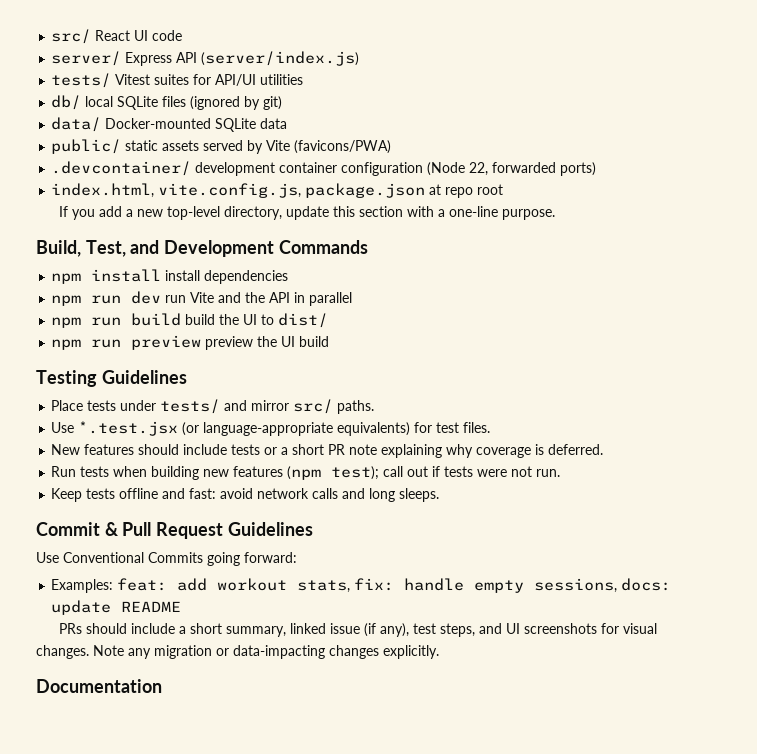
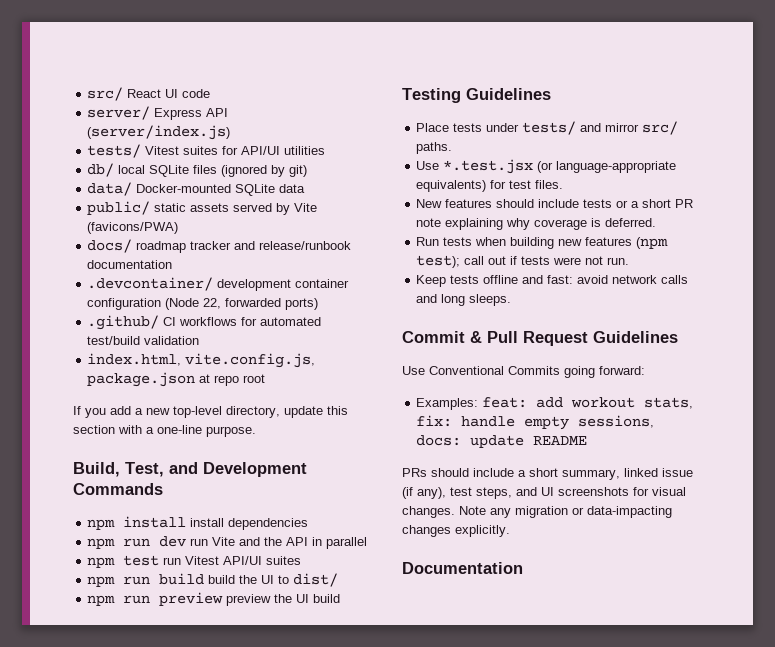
+ docs/ roadmap tracker and release/runbook documentation
+ .github/ CI workflows for automated test/build validation
+ npm test run Vitest API/UI suites

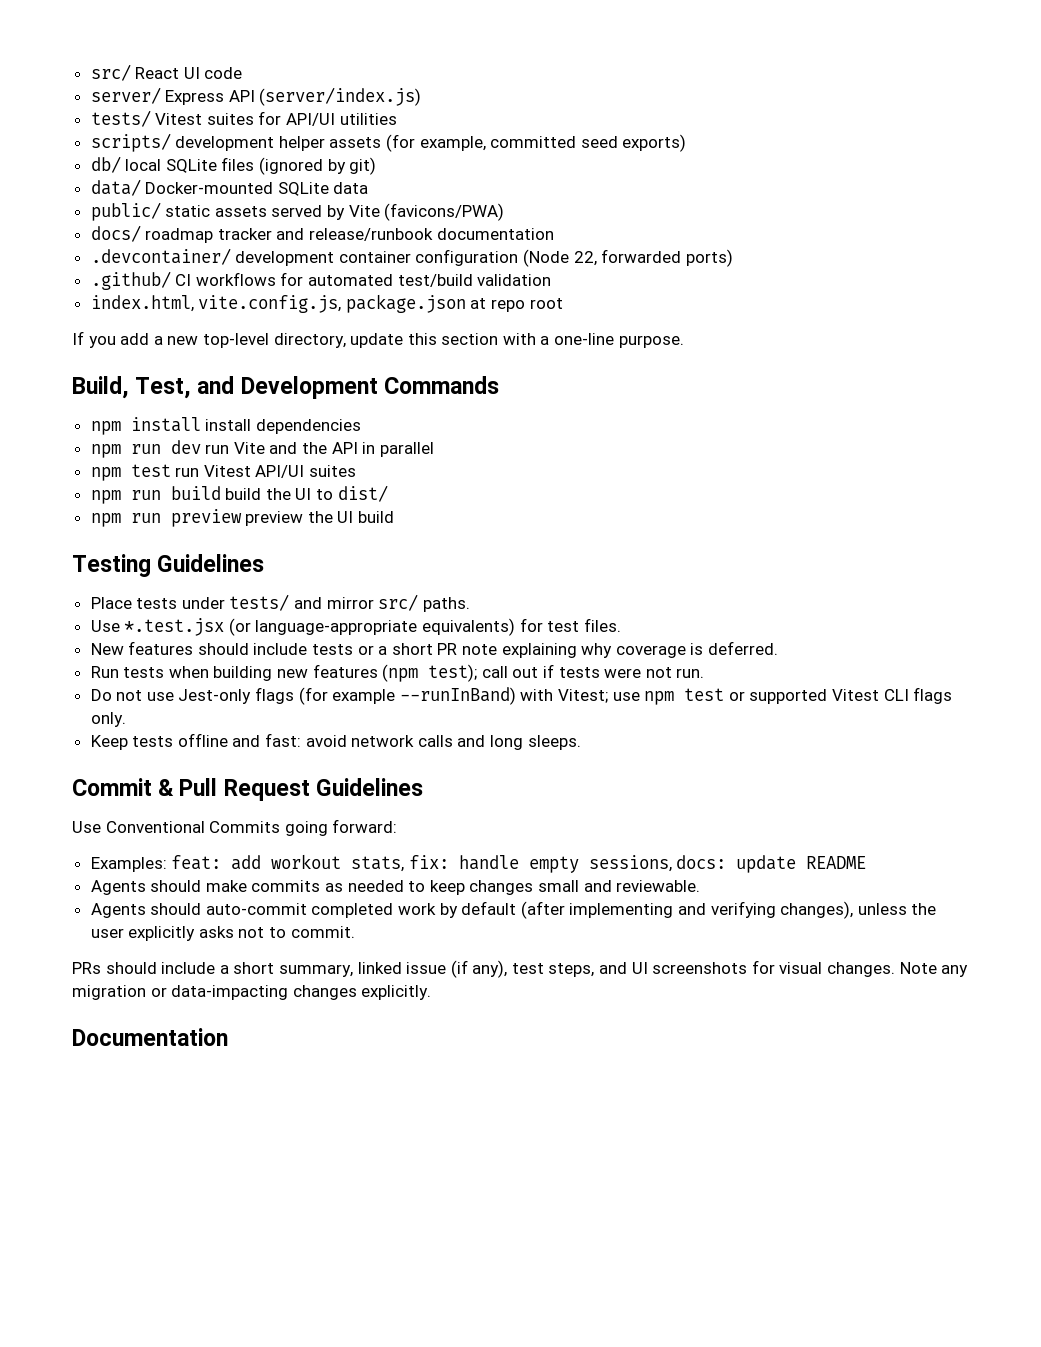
+ scripts/ development helper assets (for example, committed seed exports)
+ Do not use Jest-only flags (for example --runInBand) with Vitest; use npm test or supported Vitest CLI flags only.
+ Agents should make commits as needed to keep changes small and reviewable.
+ Agents should auto-commit completed work by default (after implementing and verifying changes), unless the user explicitly asks not to commit.

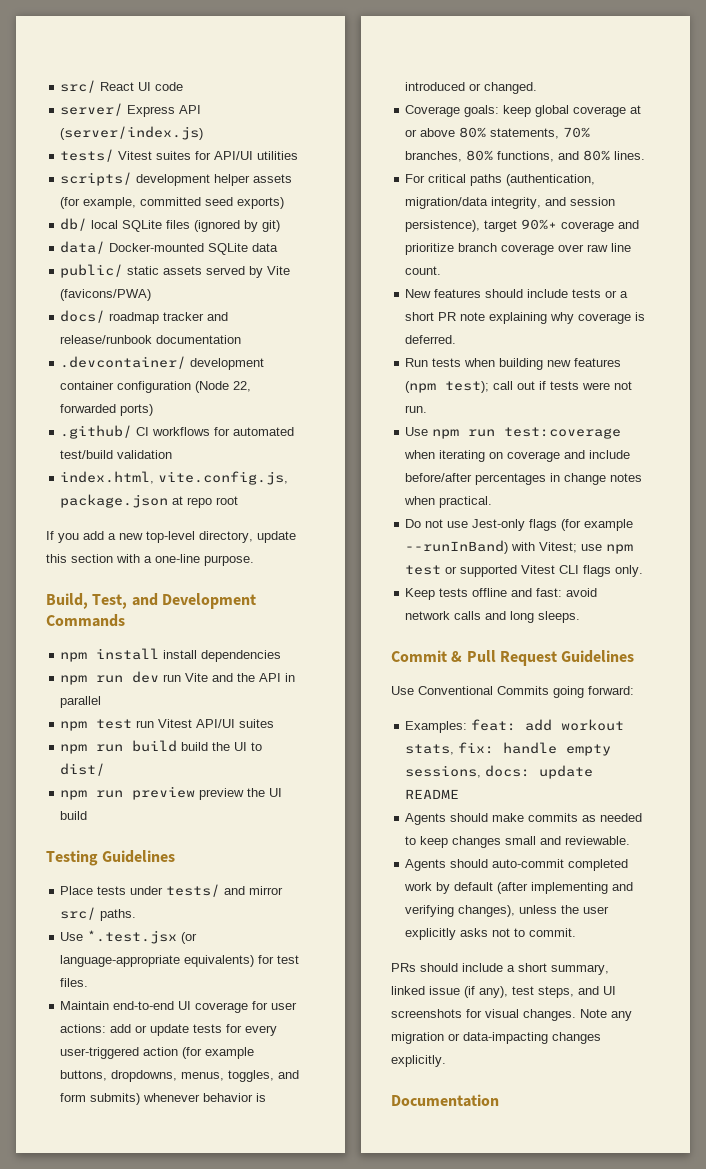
+ Maintain end-to-end UI coverage for user actions: add or update tests for every user-triggered action (for example buttons, dropdowns, menus, toggles, and form submits) whenever behavior is introduced or changed.
+ Coverage goals: keep global coverage at or above 80% statements, 70% branches, 80% functions, and 80% lines.
+ For critical paths (authentication, migration/data integrity, and session persistence), target 90%+ coverage and prioritize branch coverage over raw line count.
+ Use npm run test:coverage when iterating on coverage and include before/after percentages in change notes when practical.

